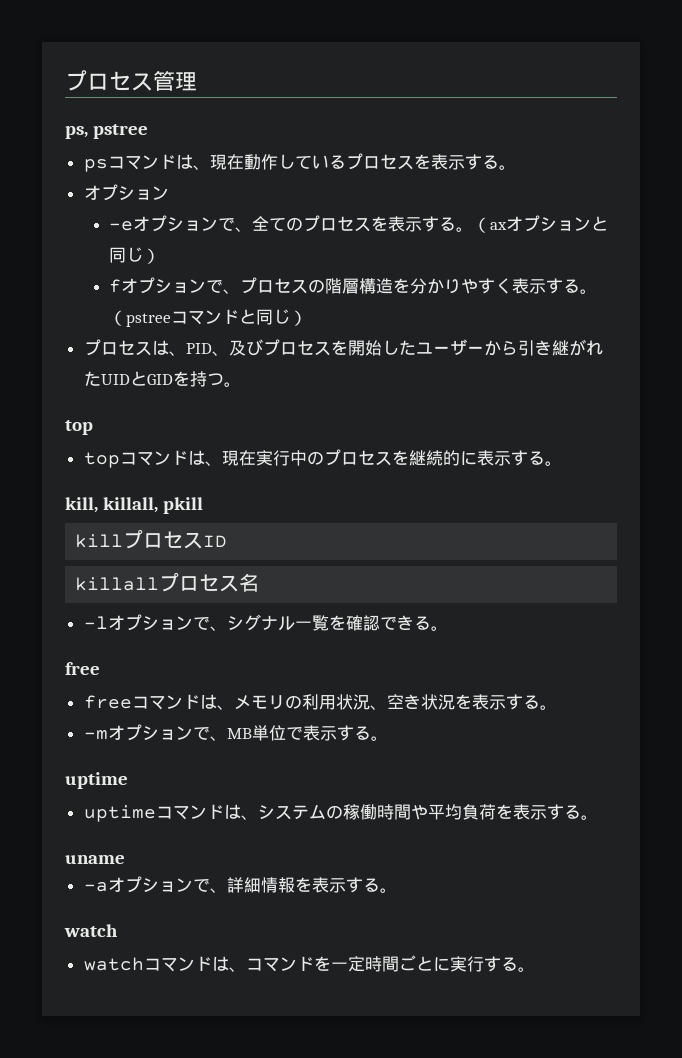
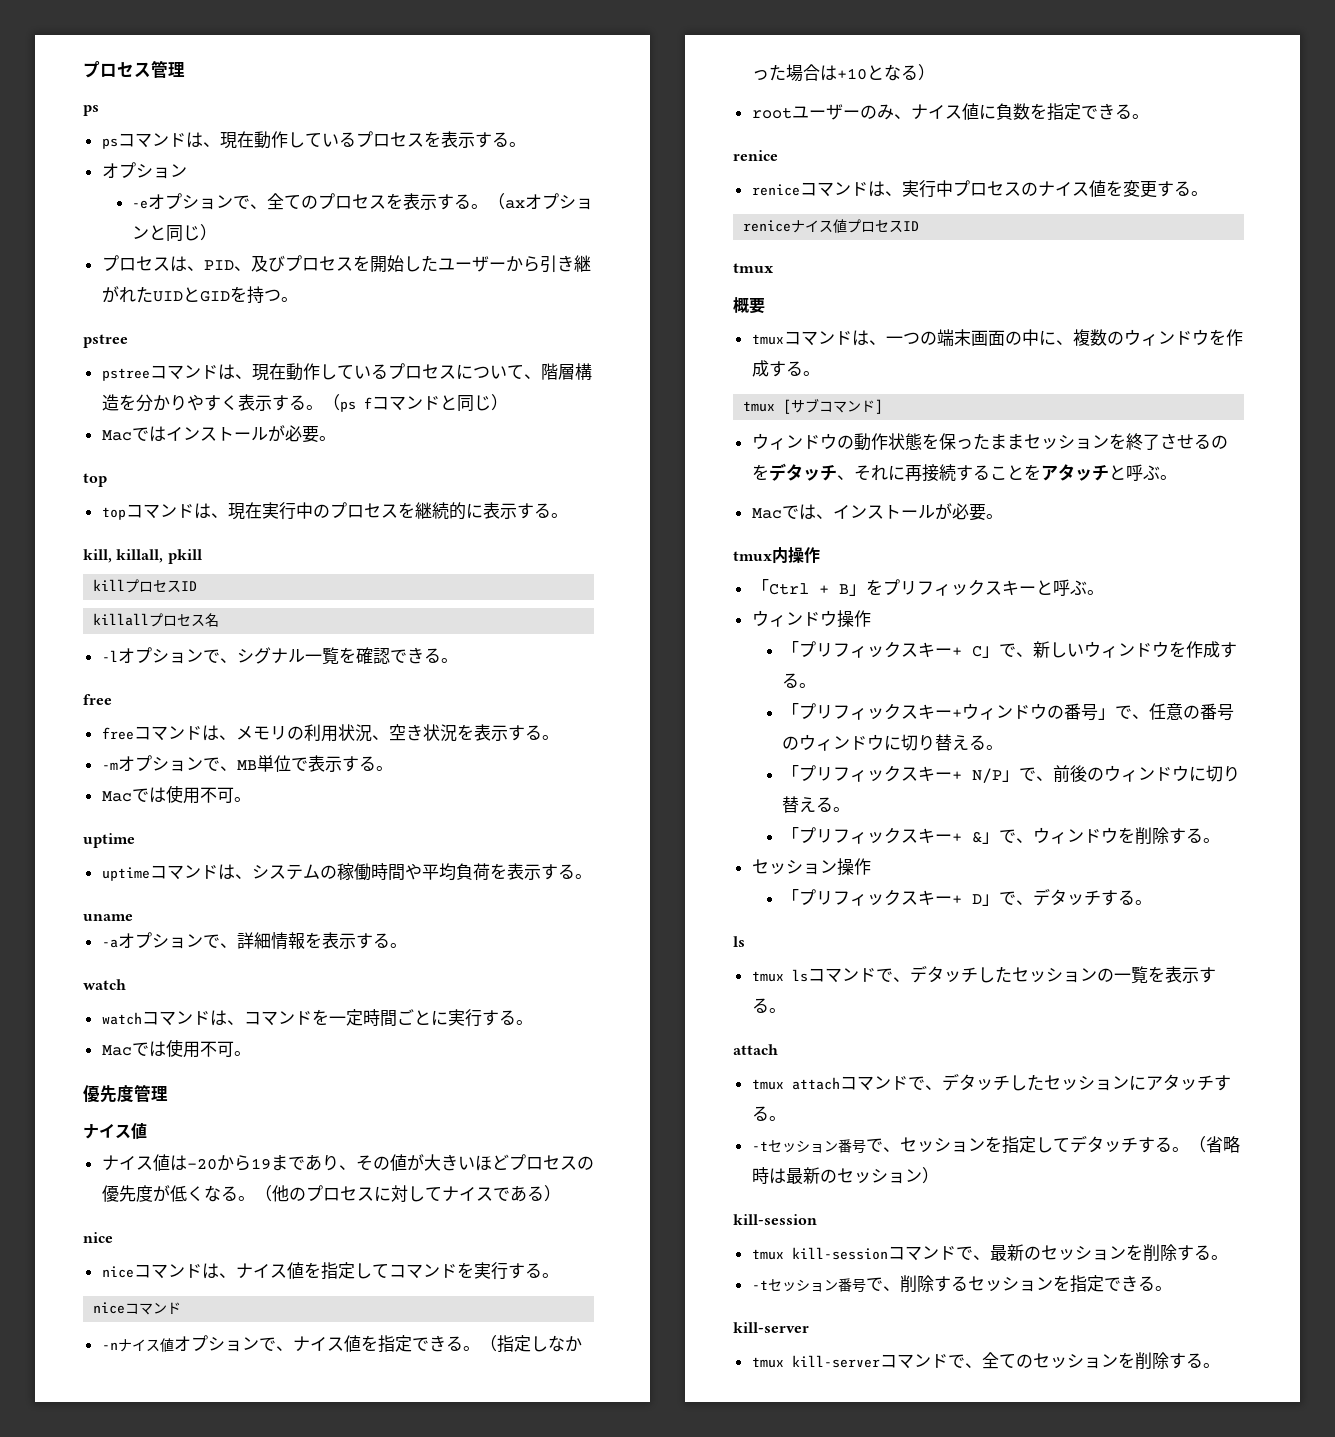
  プロセス管理
- ps, pstree
+ ps
- fオプションで、プロセスの階層構造を分かりやすく表示する。（pstreeコマンドと同じ）
  プロセスは、PID、及びプロセスを開始したユーザーから引き継がれたUIDとGIDを持つ。
+ pstree
+ pstreeコマンドは、現在動作しているプロセスについて、階層構造を分かりやすく表示する。（ps fコマンドと同じ）
+ Macではインストールが必要。
  -mオプションで、MB単位で表示する。
+ Macでは使用不可。
  watchコマンドは、コマンドを一定時間ごとに実行する。
+ Macでは使用不可。
+ 優先度管理
+ ナイス値
+ ナイス値は-20から19まであり、その値が大きいほどプロセスの優先度が低くなる。（他のプロセスに対してナイスである）
+ nice
+ niceコマンドは、ナイス値を指定してコマンドを実行する。
+ niceコマンド
+ -nナイス値オプションで、ナイス値を指定できる。（指定しなかった場合は+10となる）
+ rootユーザーのみ、ナイス値に負数を指定できる。
+ renice
+ reniceコマンドは、実行中プロセスのナイス値を変更する。
+ reniceナイス値プロセスID
+ tmux
+ 概要
+ tmuxコマンドは、一つの端末画面の中に、複数のウィンドウを作成する。
+ tmux [サブコマンド]
+ ウィンドウの動作状態を保ったままセッションを終了させるのをデタッチ、それに再接続することをアタッチと呼ぶ。
+ Macでは、インストールが必要。
+ tmux内操作
+ 「Ctrl + B」をプリフィックスキーと呼ぶ。
+ ウィンドウ操作
+ 「プリフィックスキー+ C」で、新しいウィンドウを作成する。
+ 「プリフィックスキー+ウィンドウの番号」で、任意の番号のウィンドウに切り替える。
+ 「プリフィックスキー+ N/P」で、前後のウィンドウに切り替える。
+ 「プリフィックスキー+ &」で、ウィンドウを削除する。
+ セッション操作
+ 「プリフィックスキー+ D」で、デタッチする。
+ ls
+ tmux lsコマンドで、デタッチしたセッションの一覧を表示する。
+ attach
+ tmux attachコマンドで、デタッチしたセッションにアタッチする。
+ -tセッション番号で、セッションを指定してデタッチする。（省略時は最新のセッション）
+ kill-session
+ tmux kill-sessionコマンドで、最新のセッションを削除する。
+ -tセッション番号で、削除するセッションを指定できる。
+ kill-server
+ tmux kill-serverコマンドで、全てのセッションを削除する。

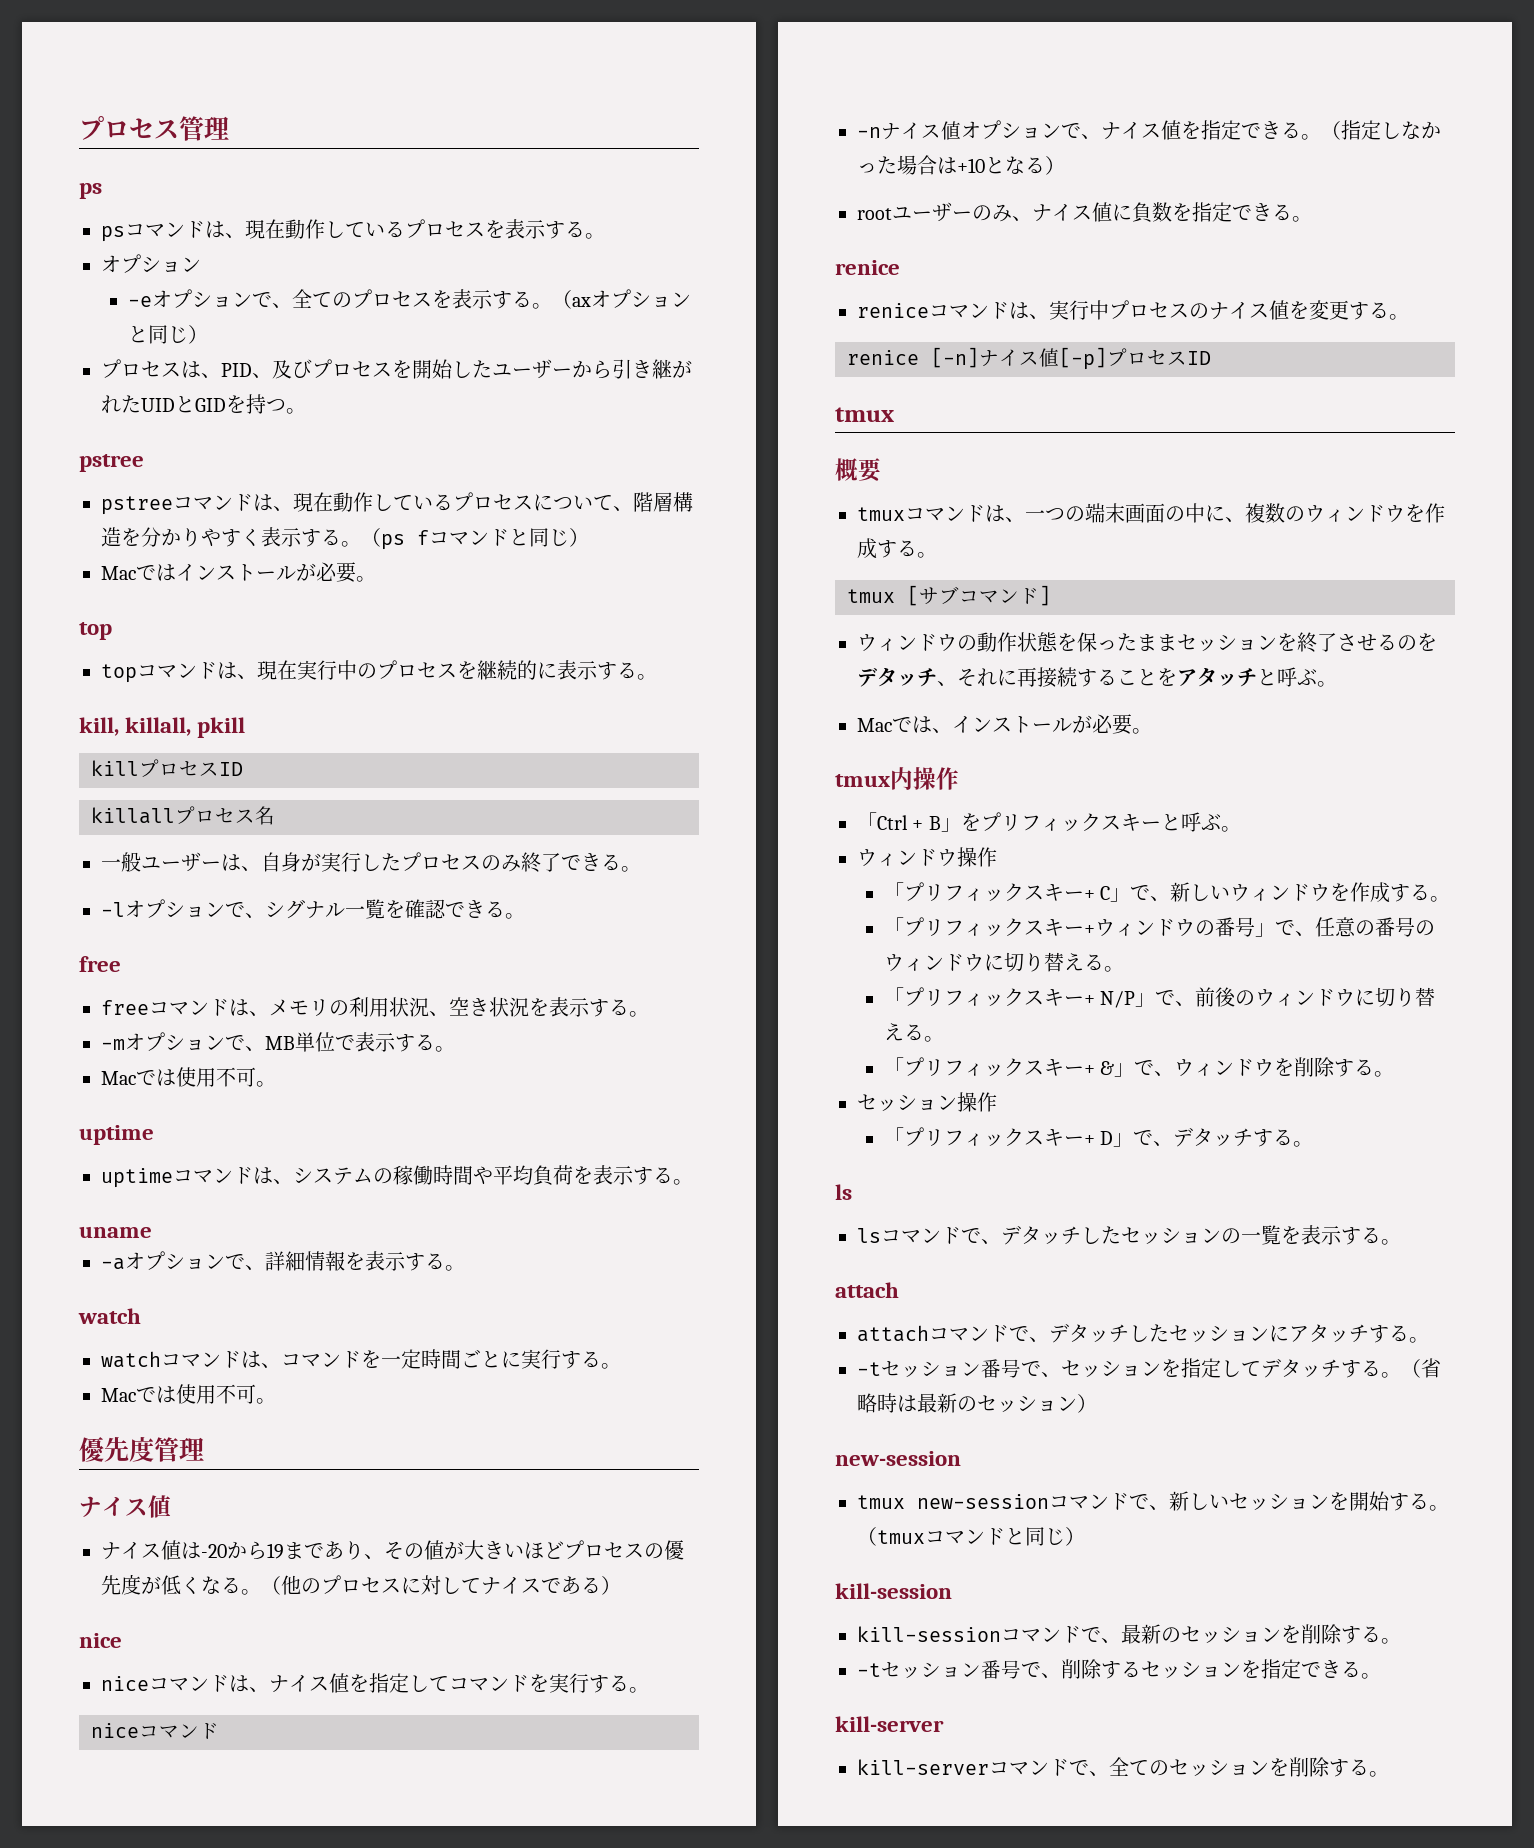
+ 一般ユーザーは、自身が実行したプロセスのみ終了できる。
- reniceナイス値プロセスID
+ renice [-n]ナイス値[-p]プロセスID
- tmux lsコマンドで、デタッチしたセッションの一覧を表示する。
+ lsコマンドで、デタッチしたセッションの一覧を表示する。
- tmux attachコマンドで、デタッチしたセッションにアタッチする。
+ attachコマンドで、デタッチしたセッションにアタッチする。
  （省略時は最新のセッション）
+ new-session
+ tmux new-sessionコマンドで、新しいセッションを開始する。（tmuxコマンドと同じ）
- tmux kill-sessionコマンドで、最新のセッションを削除する。
+ kill-sessionコマンドで、最新のセッションを削除する。
- tmux kill-serverコマンドで、全てのセッションを削除する。
+ kill-serverコマンドで、全てのセッションを削除する。

